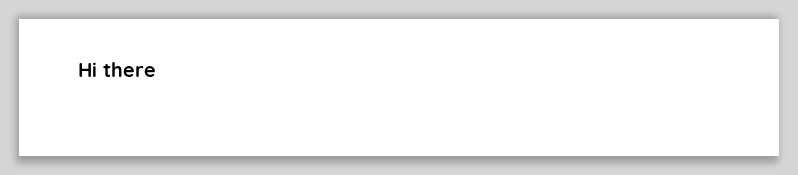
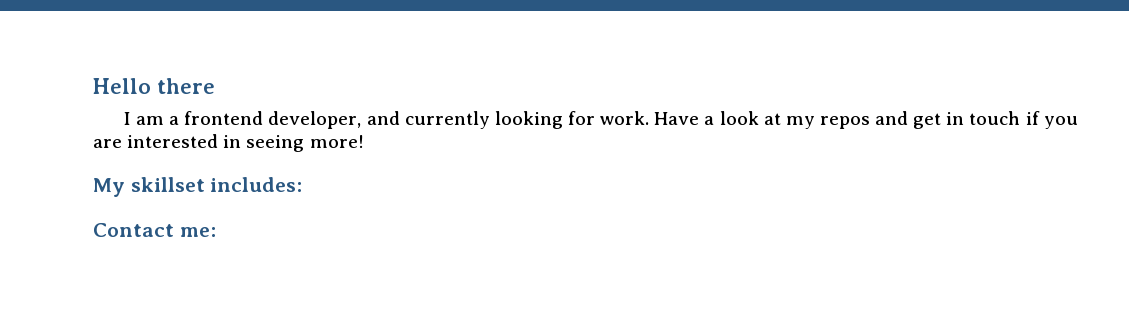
- Hi there
+ Hello there
+ I am a frontend developer, and currently looking for work. Have a look at my repos and get in touch if you are interested in seeing more!
+ My skillset includes:
+ Contact me:

